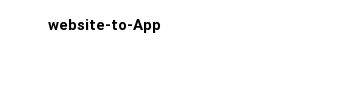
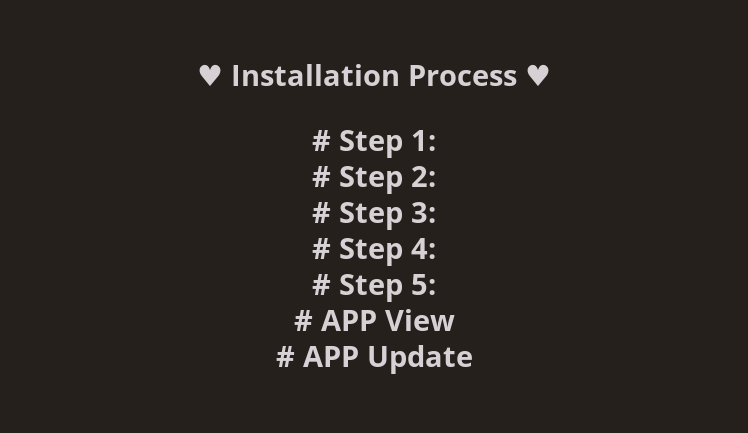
- website-to-App
+ ♥ Installation Process ♥
+ # Step 1:
+ # Step 2:
+ # Step 3:
+ # Step 4:
+ # Step 5:
+ # APP View
+ # APP Update

